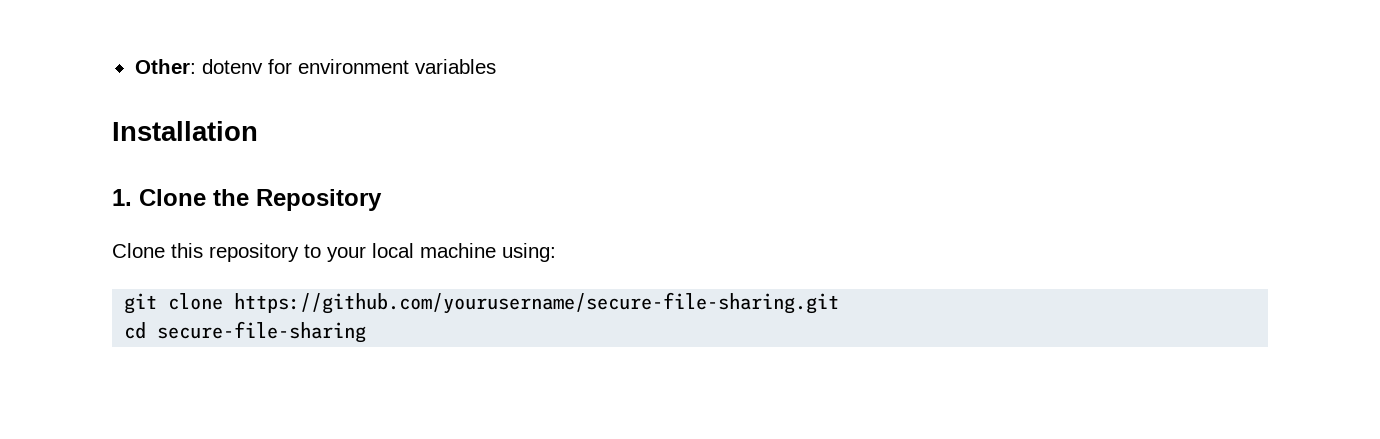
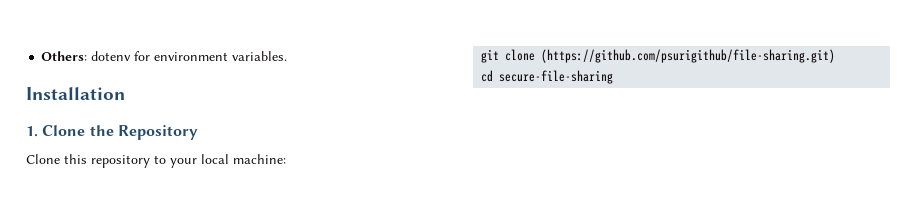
- Other: dotenv for environment variables
+ Others: dotenv for environment variables.
- Clone this repository to your local machine using:
+ Clone this repository to your local machine:
- git clone https://github.com/yourusername/secure-file-sharing.git
+ git clone (https://github.com/psurigithub/file-sharing.git)

